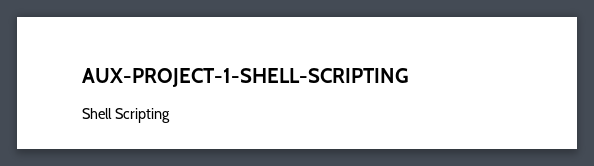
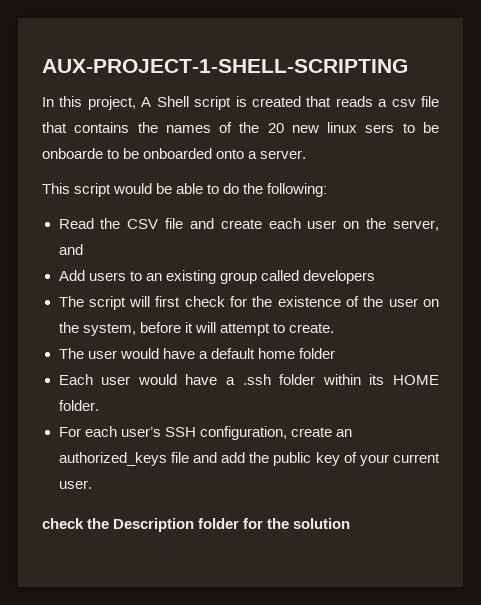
- Shell Scripting
+ In this project, A Shell script is created that reads a csv file that contains the names of the 20 new linux sers to be onboarde to be onboarded onto a server.
+ This script would be able to do the following:
+ Read the CSV file and create each user on the server, and
+ Add users to an existing group called developers
+ The script will first check for the existence of the user on the system, before it will attempt to create.
+ The user would have a default home folder
+ Each user would have a .ssh folder within its HOME folder.
+ For each user’s SSH configuration, create an authorized_keys file and add the public key of your current user.
+ check the Description folder for the solution

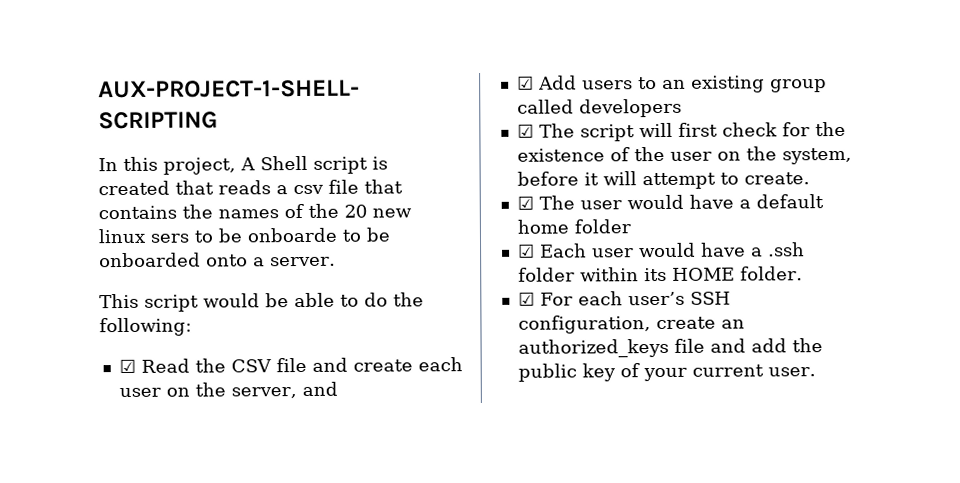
- Read the CSV file and create each user on the server, and
+ ☑ Read the CSV file and create each user on the server, and
- Add users to an existing group called developers
+ ☑ Add users to an existing group called developers
- The script will first check for the existence of the user on the system, before it will attempt to create.
+ ☑ The script will first check for the existence of the user on the system, before it will attempt to create.
- The user would have a default home folder
+ ☑ The user would have a default home folder
- Each user would have a .ssh folder within its HOME folder.
+ ☑ Each user would have a .ssh folder within its HOME folder.
- For each user’s SSH configuration, create an authorized_keys file and add the public key of your current user.
+ ☑ For each user’s SSH configuration, create an authorized_keys file and add the public key of your current user.
- check the Description folder for the solution

